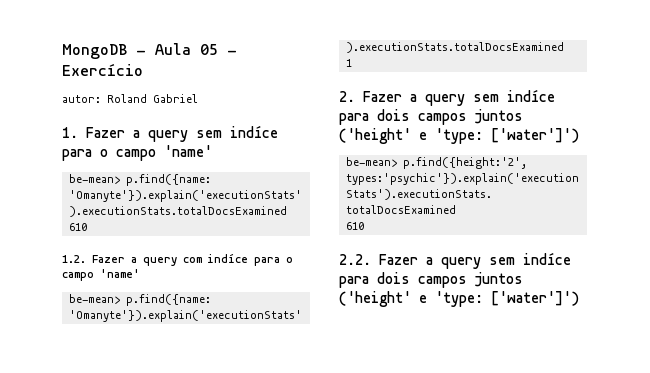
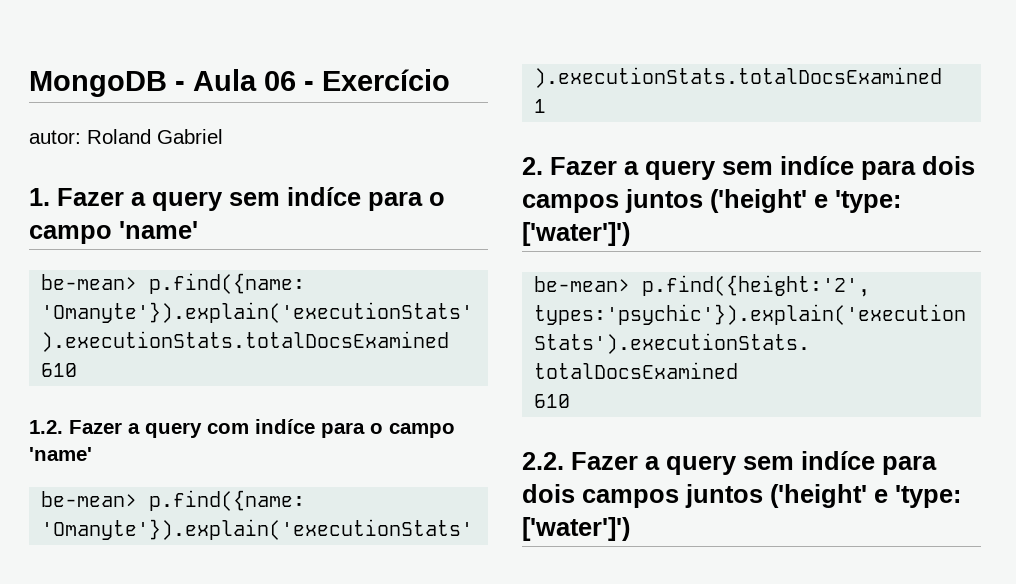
- MongoDB - Aula 05 - Exercício
+ MongoDB - Aula 06 - Exercício

